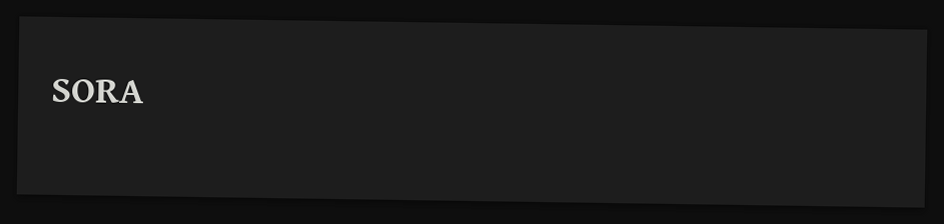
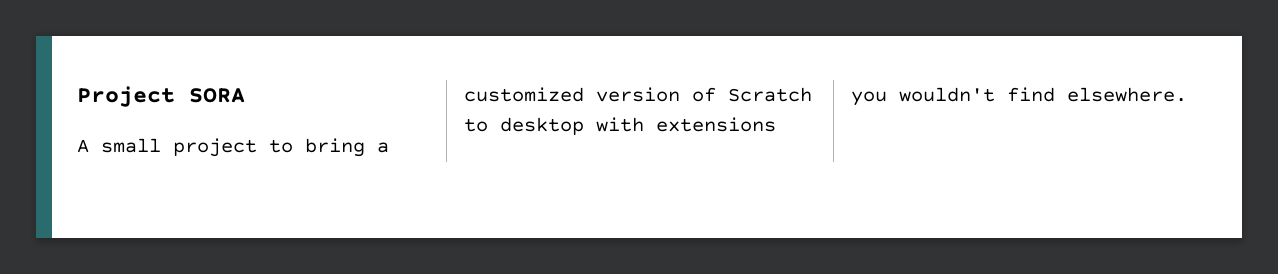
- SORA
+ Project SORA
+ A small project to bring a customized version of Scratch to desktop with extensions you wouldn't find elsewhere.

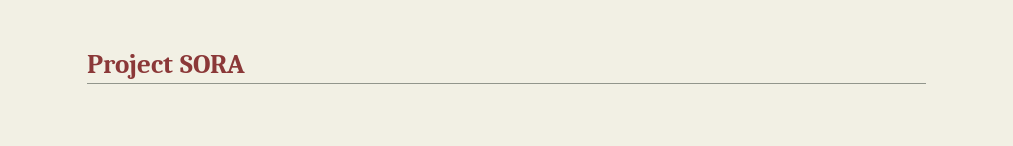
- A small project to bring a customized version of Scratch to desktop with extensions you wouldn't find elsewhere.

